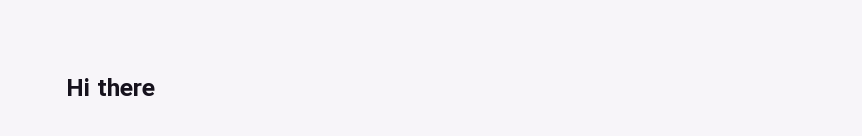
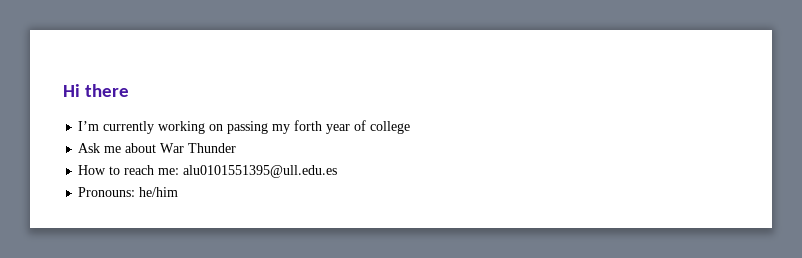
+ I’m currently working on passing my forth year of college
+ Ask me about War Thunder
+ How to reach me: alu0101551395@ull.edu.es
+ Pronouns: he/him

